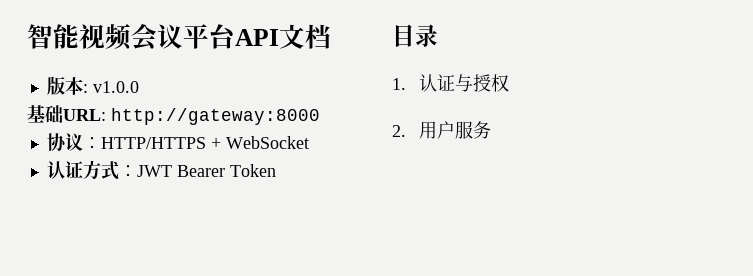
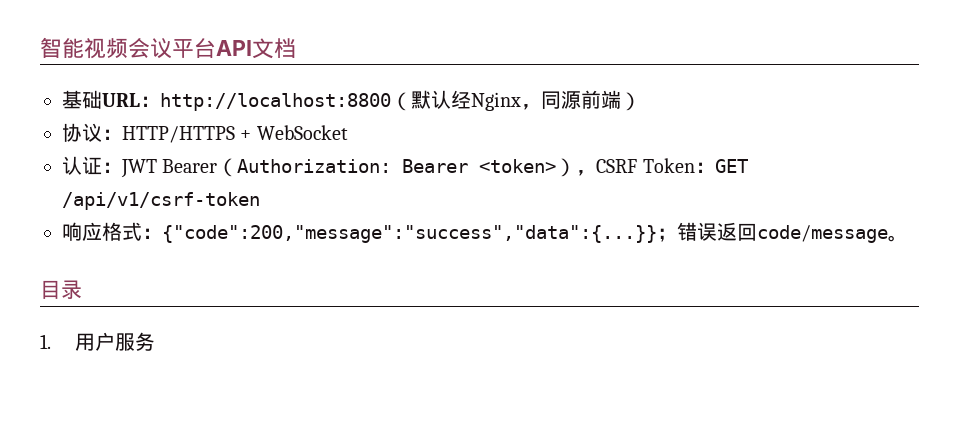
- 版本: v1.0.0
- 基础URL: http://gateway:8000
+ 基础URL：http://localhost:8800（默认经Nginx，同源前端）
- 认证方式：JWT Bearer Token
+ 认证：JWT Bearer（Authorization: Bearer <token>），CSRF Token：GET /api/v1/csrf-token
+ 响应格式：{"code":200,"message":"success","data":{...}}；错误返回code/message。
  目录
- 1.认证与授权
- 2.用户服务
+ 1.用户服务

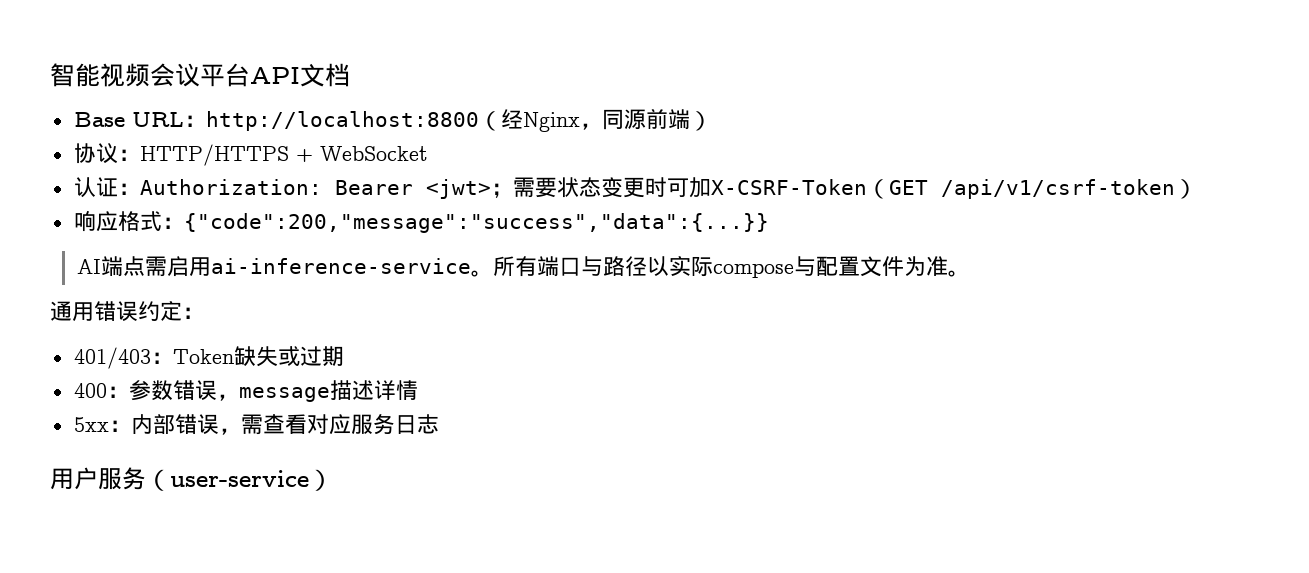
- 基础URL：http://localhost:8800（默认经Nginx，同源前端）
+ Base URL：http://localhost:8800（经Nginx，同源前端）
- 认证：JWT Bearer（Authorization: Bearer <token>），CSRF Token：GET /api/v1/csrf-token
+ 认证：Authorization: Bearer <jwt>；需要状态变更时可加X-CSRF-Token（GET /api/v1/csrf-token）
- 响应格式：{"code":200,"message":"success","data":{...}}；错误返回code/message。
- 目录
- 1.用户服务
+ 响应格式：{"code":200,"message":"success","data":{...}}
+ AI端点需启用ai-inference-service。所有端口与路径以实际compose与配置文件为准。
+ 通用错误约定：
+ 401/403：Token缺失或过期
+ 400：参数错误，message描述详情
+ 5xx：内部错误，需查看对应服务日志
+ 用户服务（user-service）

